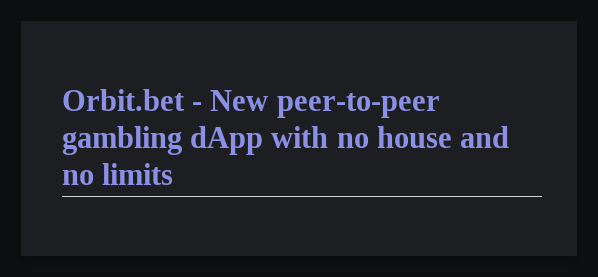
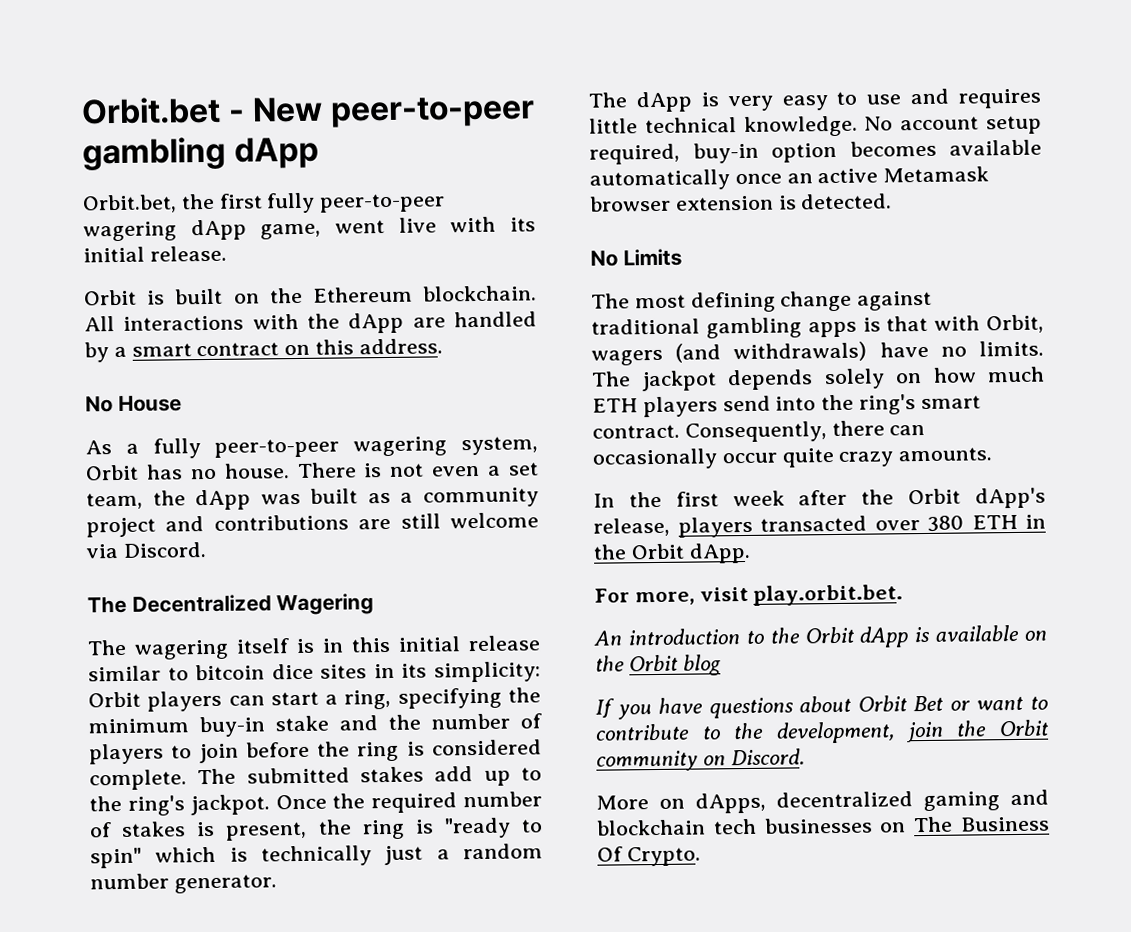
- Orbit.bet - New peer-to-peer gambling dApp with no house and no limits
+ Orbit.bet - New peer-to-peer gambling dApp
+ Orbit.bet, the first fully peer-to-peer wagering dApp game, went live with its initial release.
+ Orbit is built on the Ethereum blockchain. All interactions with the dApp are handled by a smart contract on this address.
+ No House
+ As a fully peer-to-peer wagering system, Orbit has no house. There is not even a set team, the dApp was built as a community project and contributions are still welcome via Discord.
+ The Decentralized Wagering
+ The wagering itself is in this initial release similar to bitcoin dice sites in its simplicity: Orbit players can start a ring, specifying the minimum buy-in stake and the number of players to join before the ring is considered complete. The submitted stakes add up to the ring's jackpot. Once the required number of stakes is present, the ring is "ready to spin" which is technically just a random number generator.
+ The dApp is very easy to use and requires little technical knowledge. No account setup required, buy-in option becomes available automatically once an active Metamask browser extension is detected.
+ No Limits
+ The most defining change against traditional gambling apps is that with Orbit, wagers (and withdrawals) have no limits. The jackpot depends solely on how much ETH players send into the ring's smart contract. Consequently, there can occasionally occur quite crazy amounts.
+ In the first week after the Orbit dApp's release, players transacted over 380 ETH in the Orbit dApp.
+ For more, visit play.orbit.bet.
+ An introduction to the Orbit dApp is available on the Orbit blog
+ If you have questions about Orbit Bet or want to contribute to the development, join the Orbit community on Discord.
+ More on dApps, decentralized gaming and blockchain tech businesses on The Business Of Crypto.

